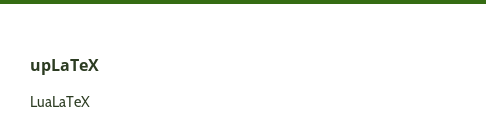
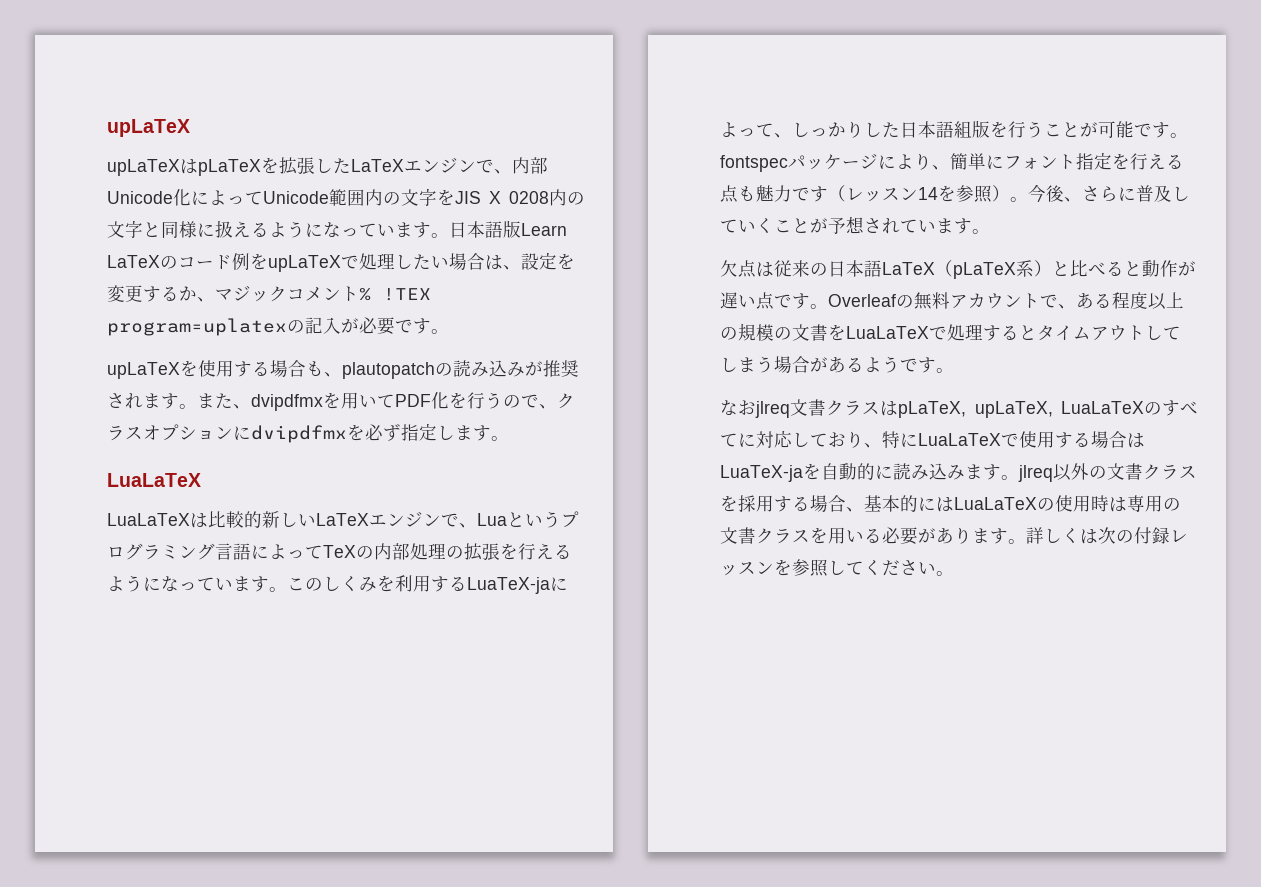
+ upLaTeXはpLaTeXを拡張したLaTeXエンジンで、内部Unicode化によってUnicode範囲内の文字をJIS X 0208内の文字と同様に扱えるようになっています。日本語版Learn LaTeXのコード例をupLaTeXで処理したい場合は、設定を変更するか、マジックコメント% !TEX program=uplatexの記入が必要です。
+ upLaTeXを使用する場合も、plautopatchの読み込みが推奨されます。また、dvipdfmxを用いてPDF化を行うので、クラスオプションにdvipdfmxを必ず指定します。
  LuaLaTeX
+ LuaLaTeXは比較的新しいLaTeXエンジンで、Luaというプログラミング言語によってTeXの内部処理の拡張を行えるようになっています。このしくみを利用するLuaTeX-jaによって、しっかりした日本語組版を行うことが可能です。fontspecパッケージにより、簡単にフォント指定を行える点も魅力です（レッスン14を参照）。今後、さらに普及していくことが予想されています。
+ 欠点は従来の日本語LaTeX（pLaTeX系）と比べると動作が遅い点です。Overleafの無料アカウントで、ある程度以上の規模の文書をLuaLaTeXで処理するとタイムアウトしてしまう場合があるようです。
+ なおjlreq文書クラスはpLaTeX, upLaTeX, LuaLaTeXのすべてに対応しており、特にLuaLaTeXで使用する場合はLuaTeX-jaを自動的に読み込みます。jlreq以外の文書クラスを採用する場合、基本的にはLuaLaTeXの使用時は専用の文書クラスを用いる必要があります。詳しくは次の付録レッスンを参照してください。

